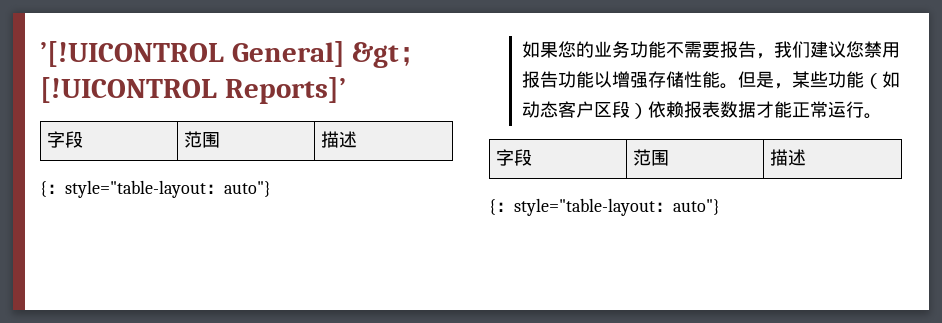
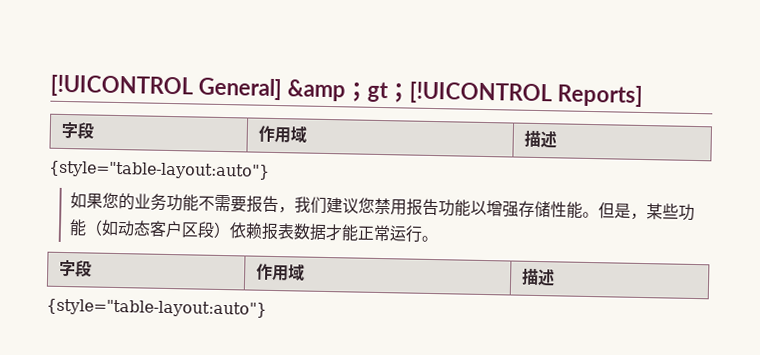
- ’[!UICONTROL General] &gt；[!UICONTROL Reports]’
- 字段 | 范围 | 描述
- {：style="table-layout：auto"}
+ [!UICONTROL General] &amp；gt；[!UICONTROL Reports]
+ 字段 | 作用域 | 描述
+ {style="table-layout:auto"}
  但是，某些功能（如动态客户区段）依赖报表数据才能正常运行。
- 字段 | 范围 | 描述
- {：style="table-layout：auto"}
+ 字段 | 作用域 | 描述
+ {style="table-layout:auto"}

